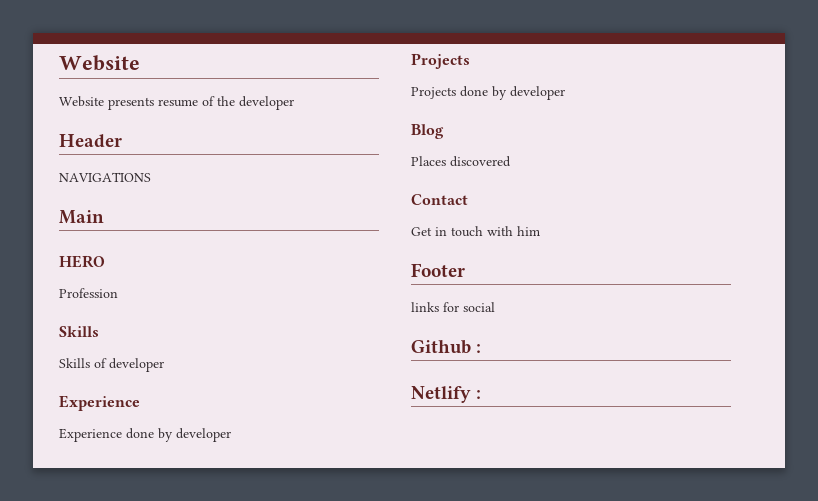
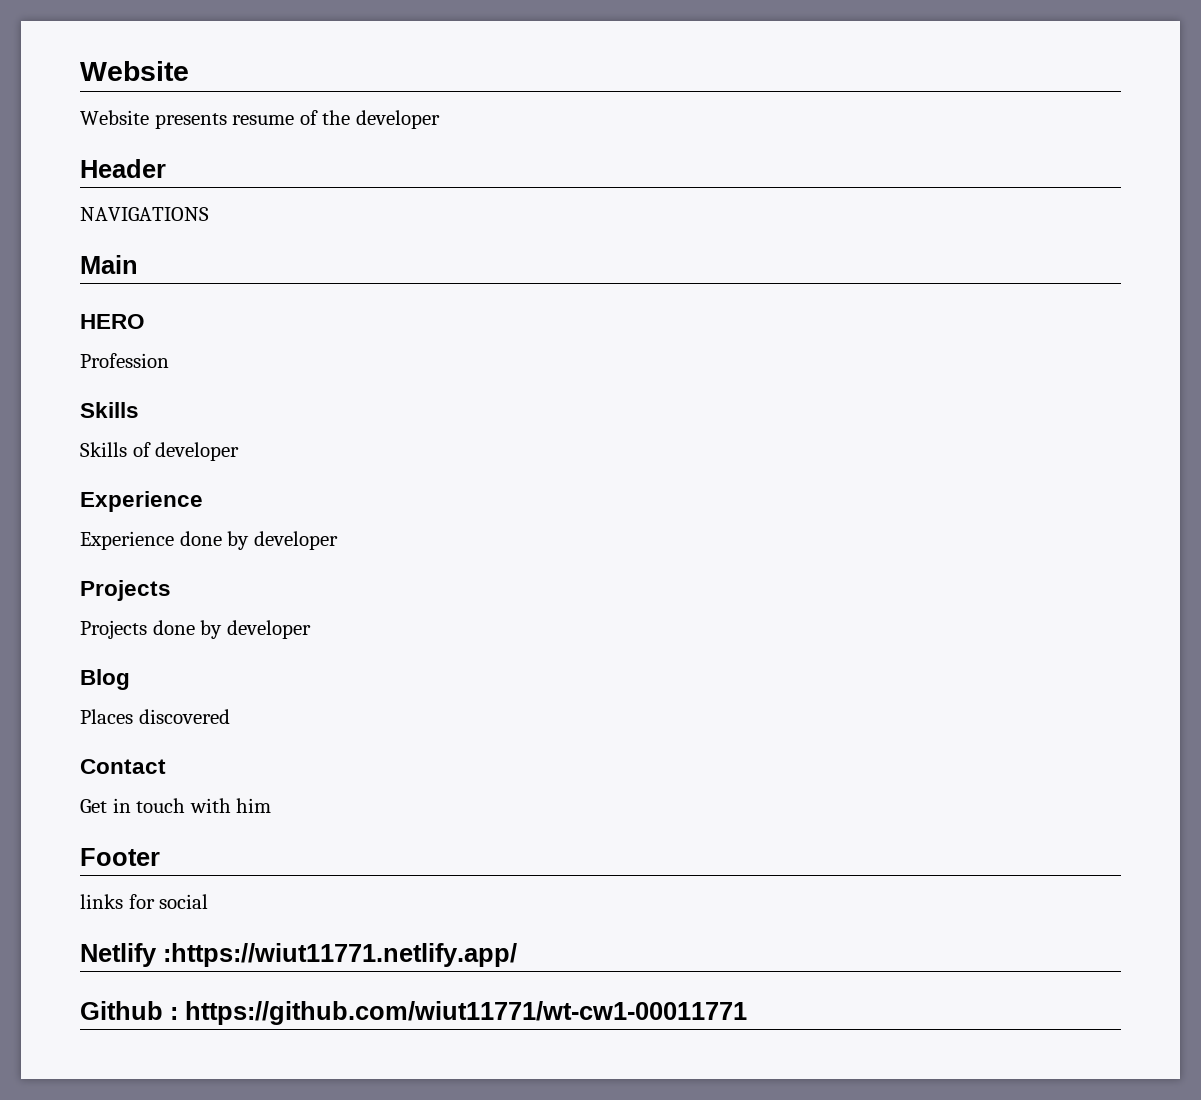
+ Netlify :https://wiut11771.netlify.app/
- Github :
- Netlify :
+ Github : https://github.com/wiut11771/wt-cw1-00011771

